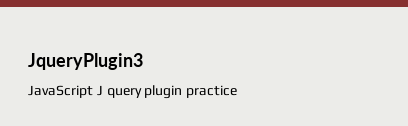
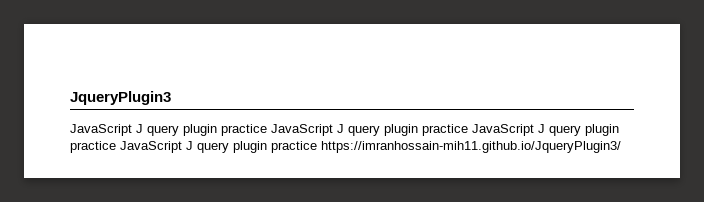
- JavaScript J query plugin practice
+ JavaScript J query plugin practice JavaScript J query plugin practice JavaScript J query plugin practice JavaScript J query plugin practice https://imranhossain-mih11.github.io/JqueryPlugin3/

